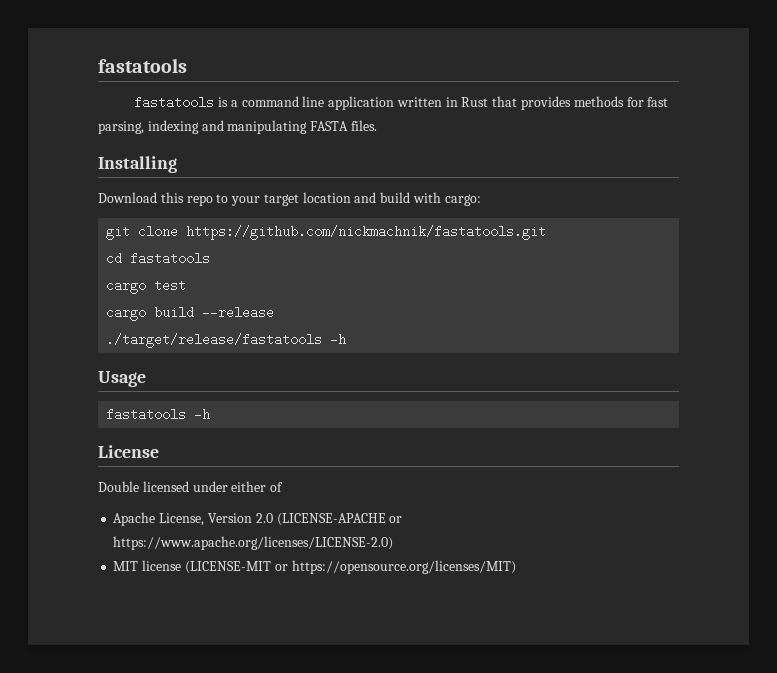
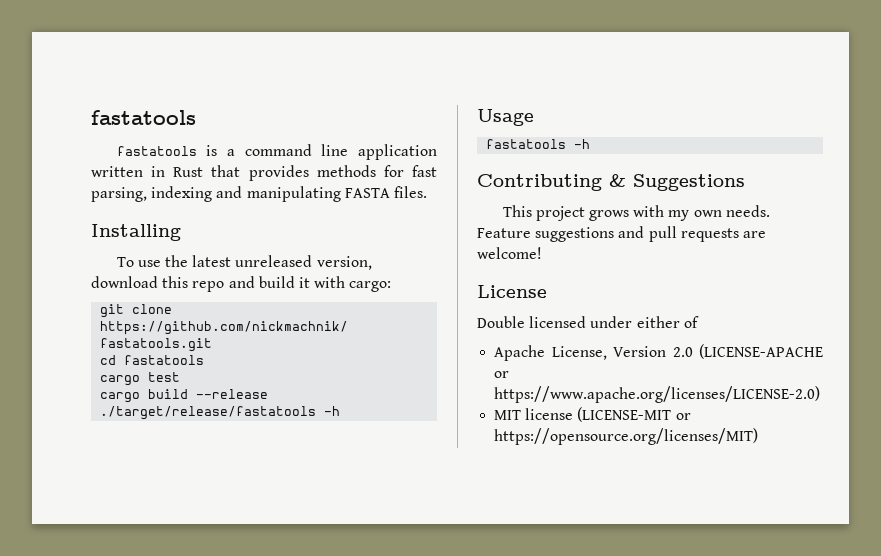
- Download this repo to your target location and build with cargo:
+ To use the latest unreleased version, download this repo and build it with cargo:
+ Contributing & Suggestions
+ This project grows with my own needs. Feature suggestions and pull requests are welcome!

